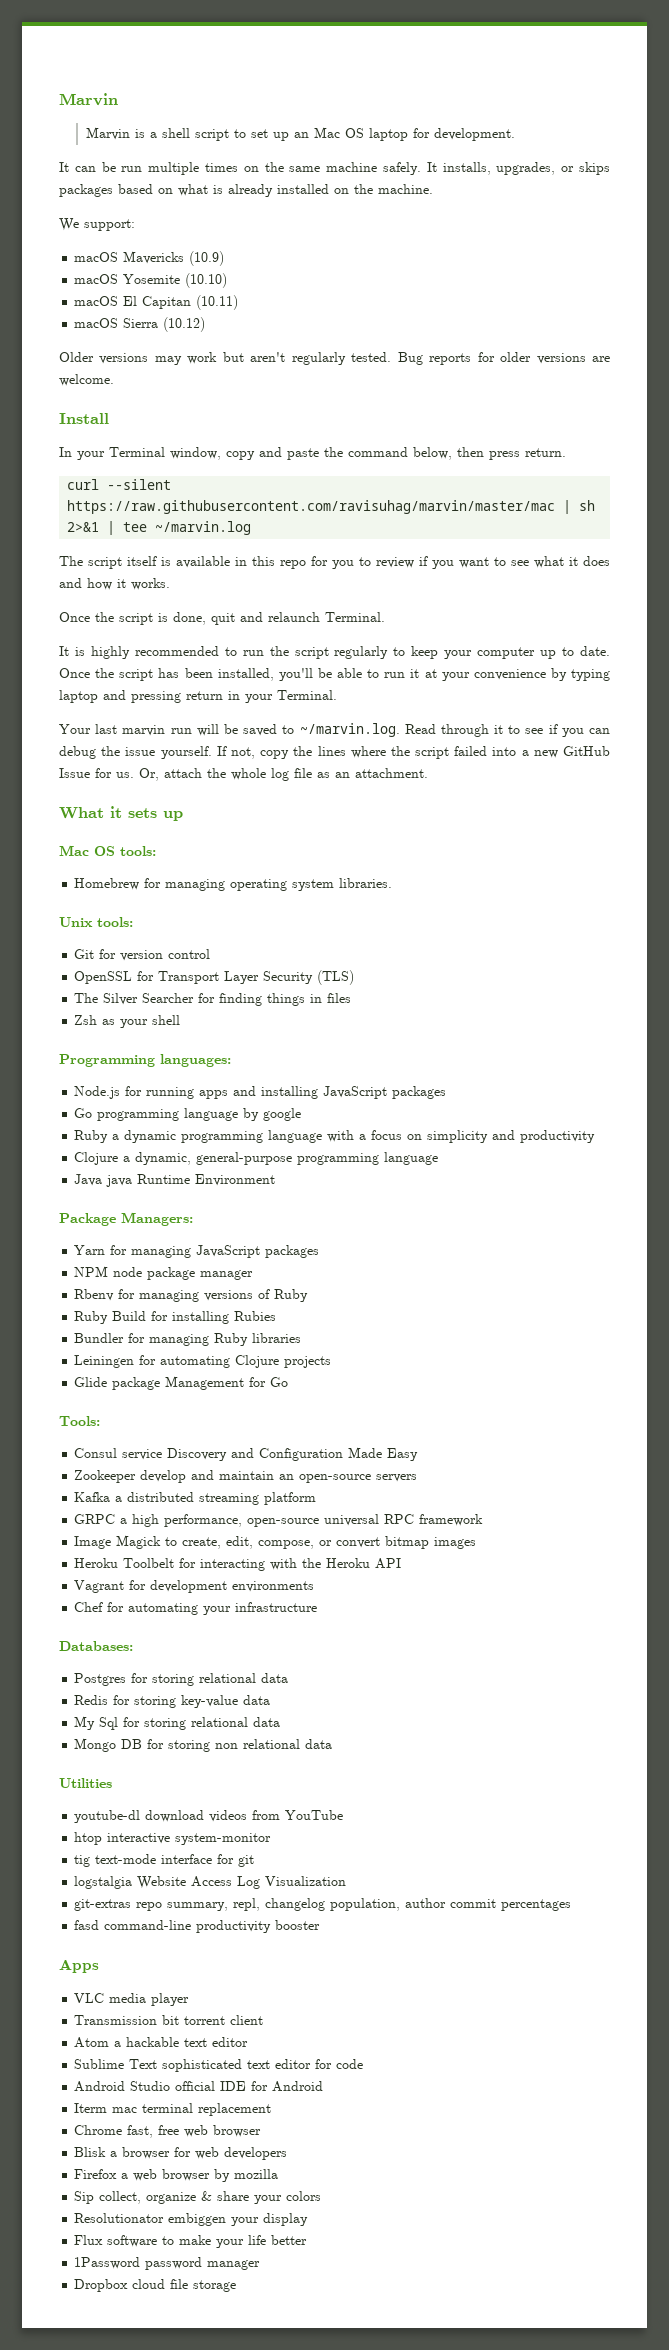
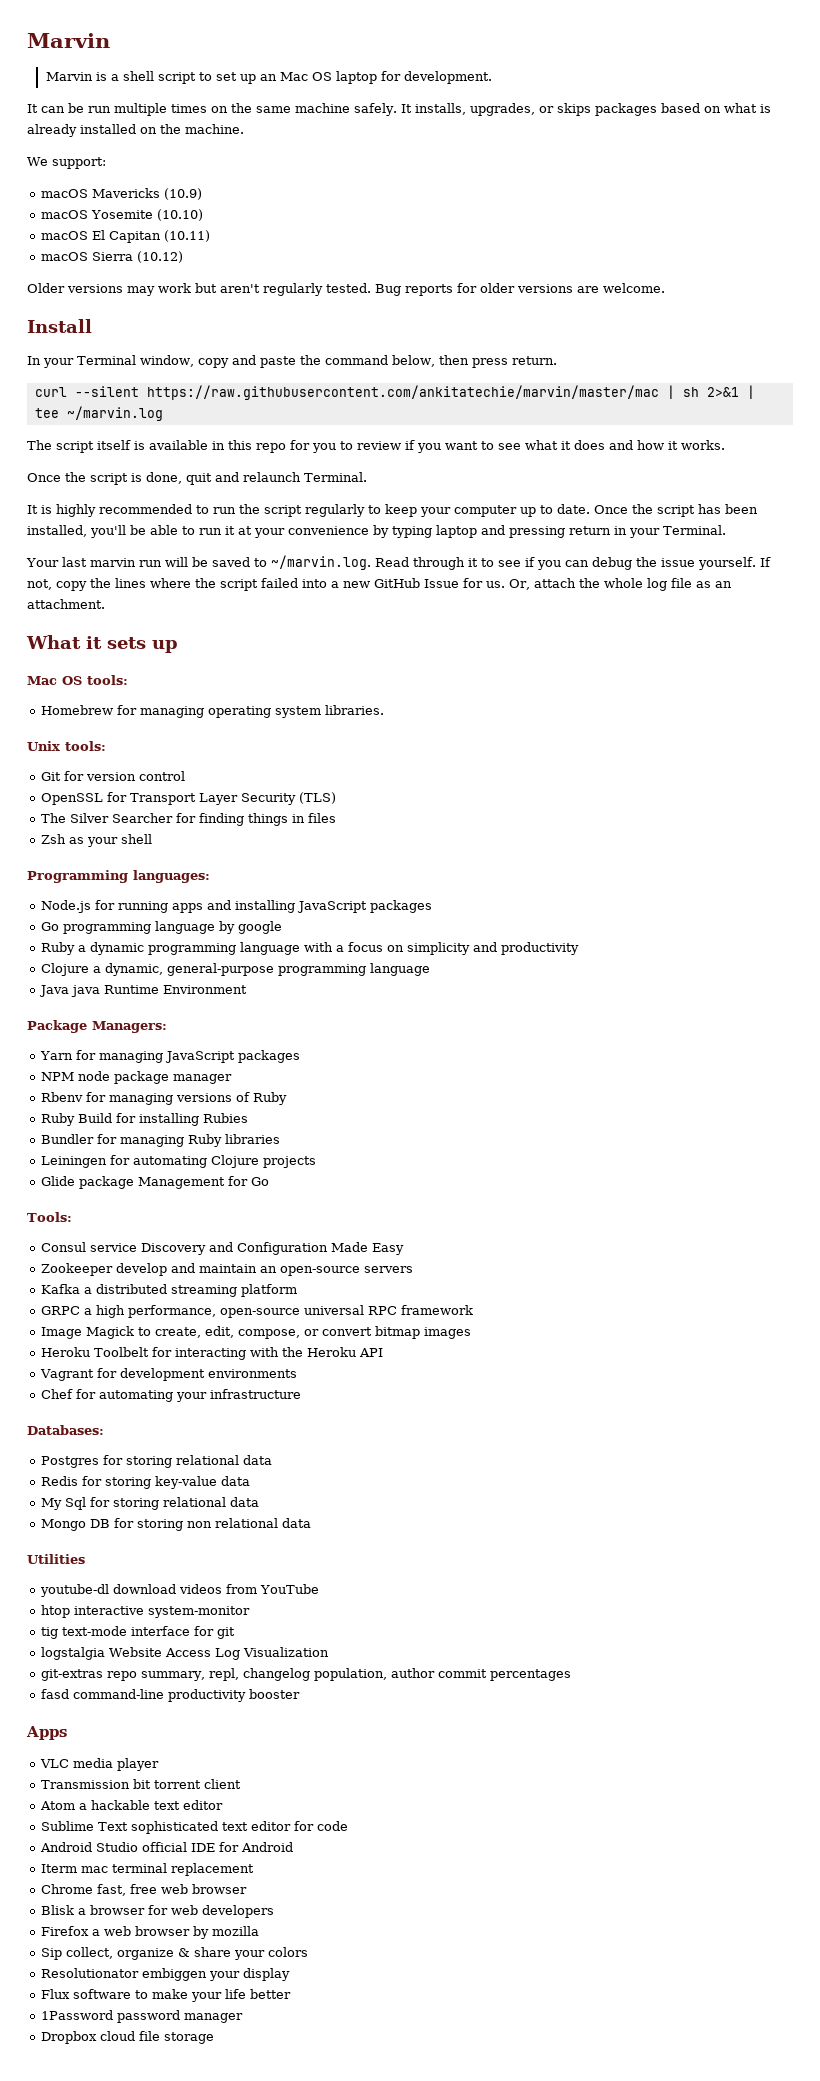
- curl --silent https://raw.githubusercontent.com/ravisuhag/marvin/master/mac | sh 2>&1 | tee ~/marvin.log
+ curl --silent https://raw.githubusercontent.com/ankitatechie/marvin/master/mac | sh 2>&1 | tee ~/marvin.log

